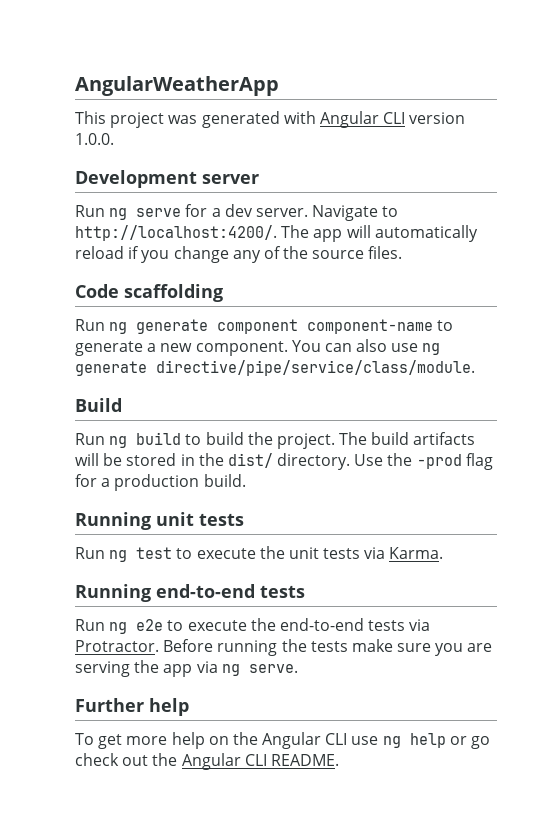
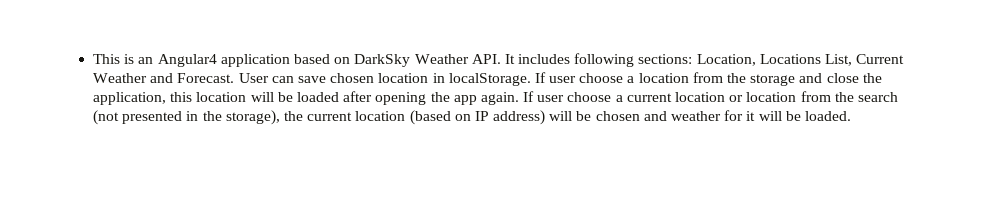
- AngularWeatherApp
- This project was generated with Angular CLI version 1.0.0.
- Development server
- Run ng serve for a dev server. Navigate to http://localhost:4200/. The app will automatically reload if you change any of the source files.
- Code scaffolding
- Run ng generate component component-name to generate a new component. You can also use ng generate directive/pipe/service/class/module.
- Build
- Run ng build to build the project. The build artifacts will be stored in the dist/ directory. Use the -prod flag for a production build.
- Running unit tests
- Run ng test to execute the unit tests via Karma.
- Running end-to-end tests
- Run ng e2e to execute the end-to-end tests via Protractor. Before running the tests make sure you are serving the app via ng serve.
- Further help
- To get more help on the Angular CLI use ng help or go check out the Angular CLI README.
+ This is an Angular4 application based on DarkSky Weather API. It includes following sections: Location, Locations List, Current Weather and Forecast. User can save chosen location in localStorage. If user choose a location from the storage and close the application, this location will be loaded after opening the app again. If user choose a current location or location from the search (not presented in the storage), the current location (based on IP address) will be chosen and weather for it will be loaded.

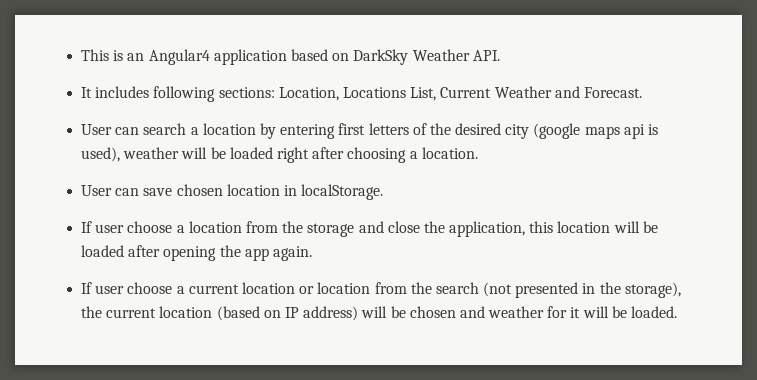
- This is an Angular4 application based on DarkSky Weather API. It includes following sections:
+ This is an Angular4 application based on DarkSky Weather API.
+ It includes following sections:
- Location, Locations List, Current Weather and Forecast. User can save chosen location in localStorage. If user choose a location from the storage and close the application, this location will be loaded after opening the app again. If user choose a current location or location from the search (not presented in the storage), the current location (based on IP address) will be chosen and weather for it will be loaded.
+ Location, Locations List, Current Weather and Forecast.
+ User can search a location by entering first letters of the desired city (google maps api is used), weather will be loaded right after choosing a location.
+ User can save chosen location in localStorage.
+ If user choose a location from the storage and close the application, this location will be loaded after opening the app again.
+ If user choose a current location or location from the search (not presented in the storage), the current location (based on IP address) will be chosen and weather for it will be loaded.

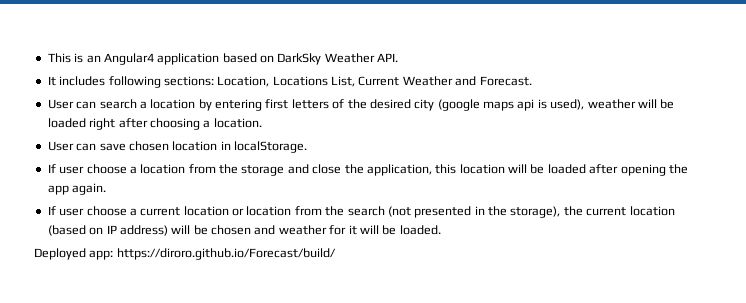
+ Deployed app: https://diroro.github.io/Forecast/build/

